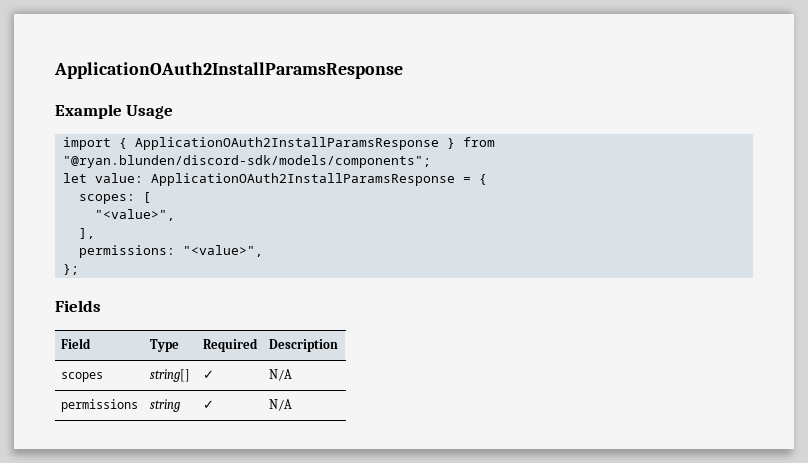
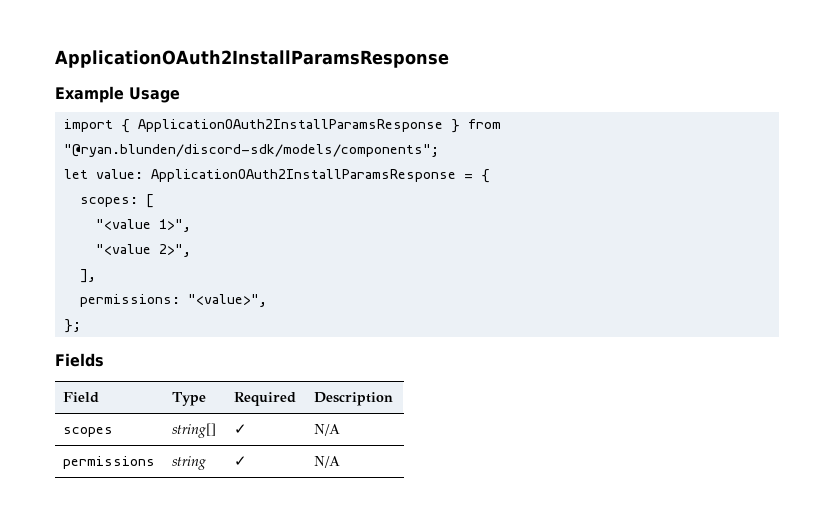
  scopes: [
- "<value>",
+ "<value 1>",
+ "<value 2>",

